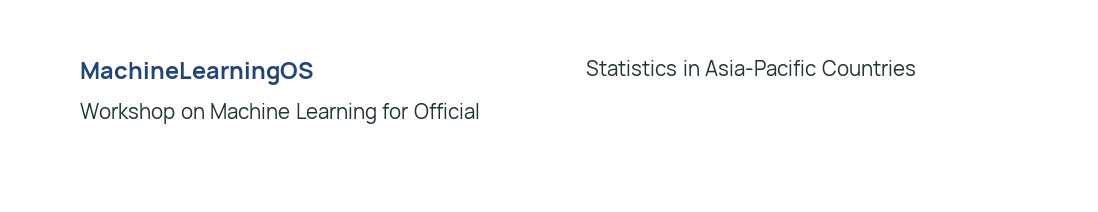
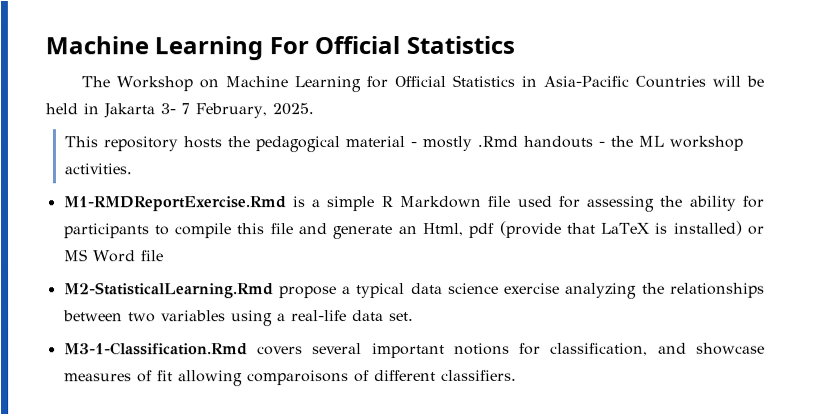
- MachineLearningOS
- Workshop on Machine Learning for Official Statistics in Asia-Pacific Countries
+ Machine Learning For Official Statistics
+ The Workshop on Machine Learning for Official Statistics in Asia-Pacific Countries will be held in Jakarta 3- 7 February, 2025.
+ This repository hosts the pedagogical material - mostly .Rmd handouts - the ML workshop activities.
+ M1-RMDReportExercise.Rmd is a simple R Markdown file used for assessing the ability for participants to compile this file and generate an Html, pdf (provide that LaTeX is installed) or MS Word file
+ M2-StatisticalLearning.Rmd propose a typical data science exercise analyzing the relationships between two variables using a real-life data set.
+ M3-1-Classification.Rmd covers several important notions for classification, and showcase measures of fit allowing comparoisons of different classifiers.

